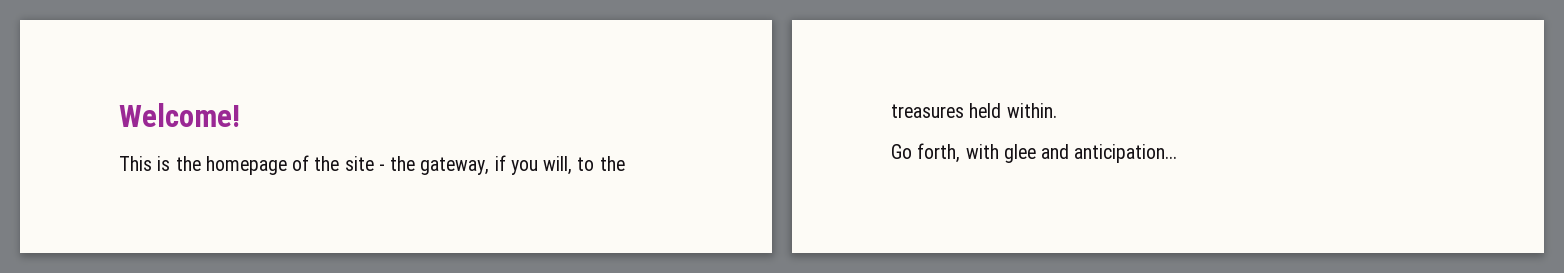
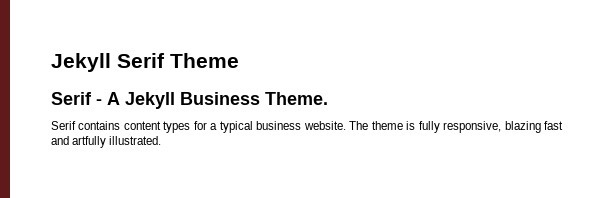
- Welcome!
- This is the homepage of the site - the gateway, if you will, to the treasures held within.
- Go forth, with glee and anticipation...
+ Jekyll Serif Theme
+ Serif - A Jekyll Business Theme.
+ Serif contains content types for a typical business website. The theme is fully responsive, blazing fast and artfully illustrated.

